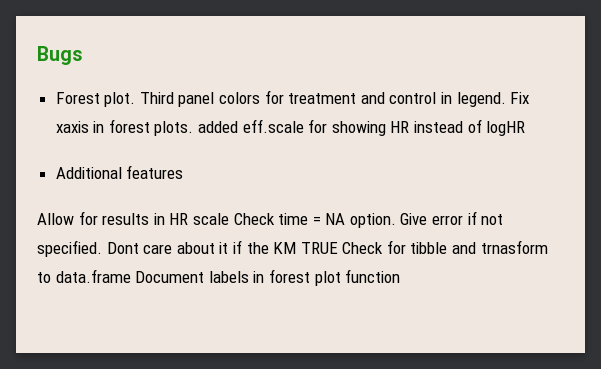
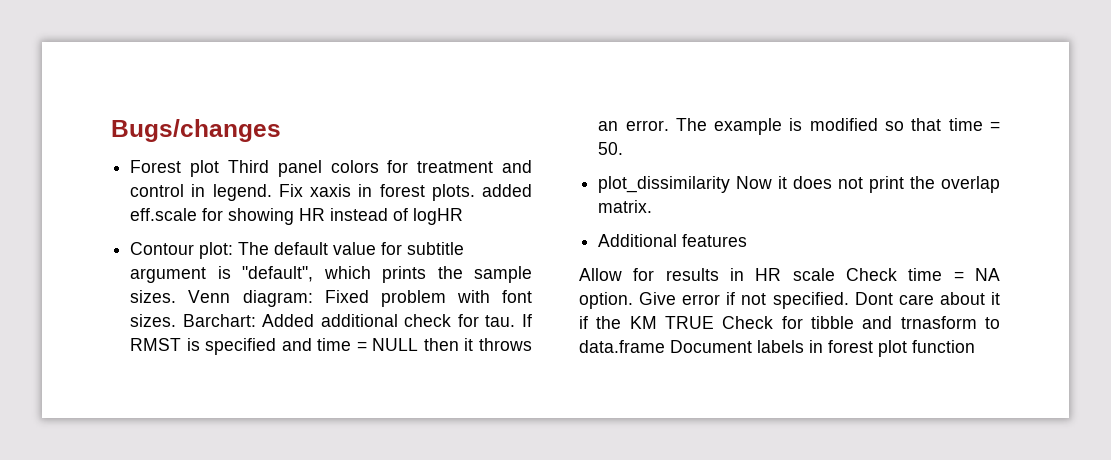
- Bugs
+ Bugs/changes
- Forest plot. Third panel colors for treatment and control in legend.
+ Forest plot Third panel colors for treatment and control in legend.
+ Contour plot: The default value for subtitle argument is "default", which prints the sample sizes. Venn diagram: Fixed problem with font sizes. Barchart: Added additional check for tau. If RMST is specified and time = NULL then it throws an error. The example is modified so that time = 50.
+ plot_dissimilarity Now it does not print the overlap matrix.

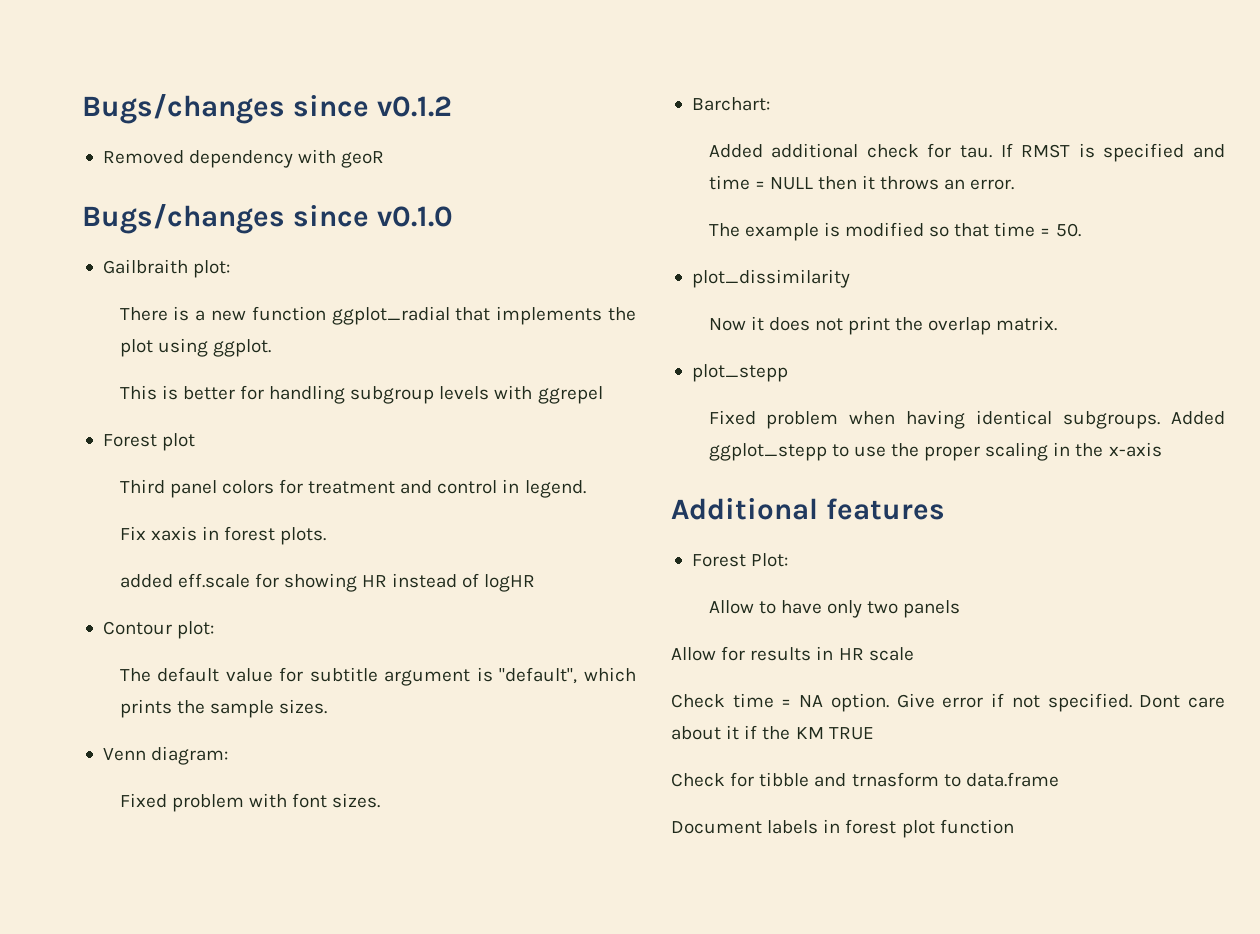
- Bugs/changes
+ Bugs/changes since v0.1.2
+ Removed dependency with geoR
+ Bugs/changes since v0.1.0
+ Gailbraith plot:
+ There is a new function ggplot_radial that implements the plot using ggplot.
+ This is better for handling subgroup levels with ggrepel
- Forest plot Third panel colors for treatment and control in legend. Fix xaxis in forest plots. added eff.scale for showing HR instead of logHR
+ Forest plot
+ Third panel colors for treatment and control in legend.
+ Fix xaxis in forest plots.
+ added eff.scale for showing HR instead of logHR
- Contour plot: The default value for subtitle argument is "default", which prints the sample sizes. Venn diagram: Fixed problem with font sizes. Barchart: Added additional check for tau.
+ Contour plot:
+ The default value for subtitle argument is "default", which prints the sample sizes.
+ Venn diagram:
+ Fixed problem with font sizes.
+ Barchart:
+ Added additional check for tau.
- If RMST is specified and time = NULL then it throws an error. The example is modified so that time = 50.
+ If RMST is specified and time = NULL then it throws an error.
+ The example is modified so that time = 50.
- plot_dissimilarity Now it does not print the overlap matrix.
+ plot_dissimilarity
+ Now it does not print the overlap matrix.
+ plot_stepp
+ Fixed problem when having identical subgroups. Added ggplot_stepp to use the proper scaling in the x-axis
  Additional features
+ Forest Plot:
+ Allow to have only two panels
- Allow for results in HR scale Check time = NA option.
+ Allow for results in HR scale
+ Check time = NA option.
- Dont care about it if the KM TRUE Check for tibble and trnasform to data.frame Document labels in forest plot function
+ Dont care about it if the KM TRUE
+ Check for tibble and trnasform to data.frame
+ Document labels in forest plot function

